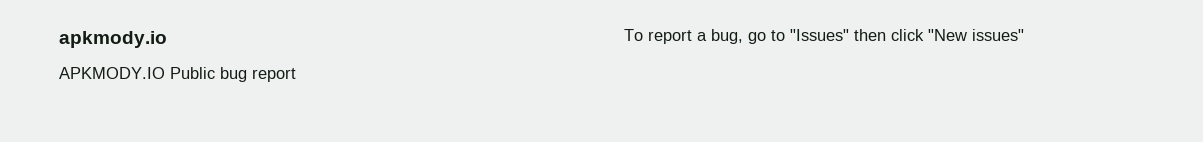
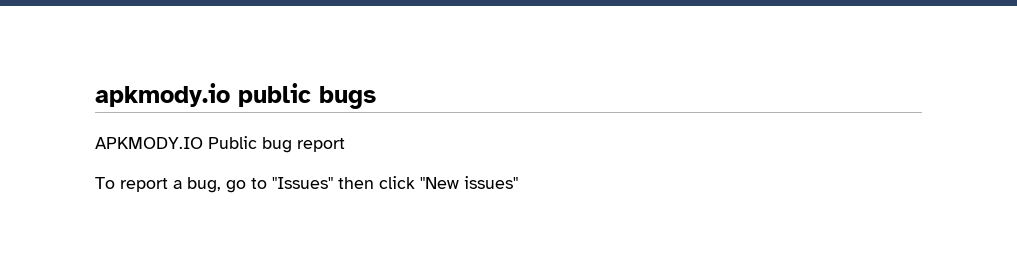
- apkmody.io
+ apkmody.io public bugs

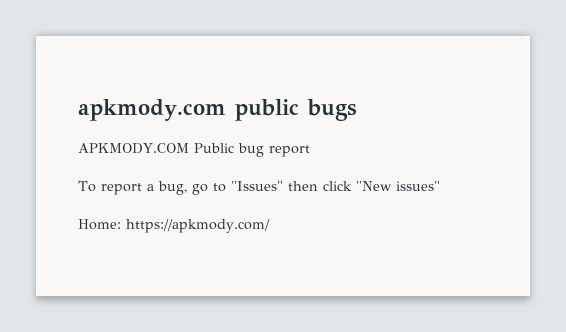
- apkmody.io public bugs
+ apkmody.com public bugs
- APKMODY.IO Public bug report
+ APKMODY.COM Public bug report
+ Home: https://apkmody.com/

